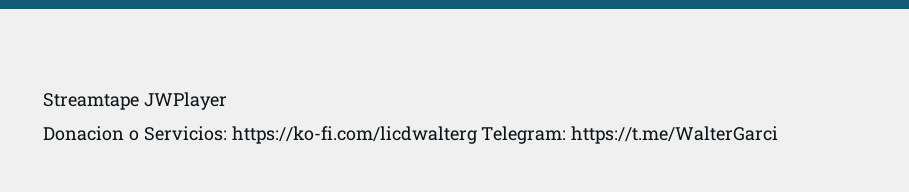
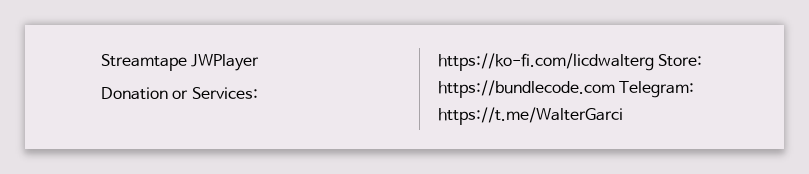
- Donacion o Servicios: https://ko-fi.com/licdwalterg Telegram: https://t.me/WalterGarci
+ Donation or Services: https://ko-fi.com/licdwalterg Store: https://bundlecode.com Telegram: https://t.me/WalterGarci

